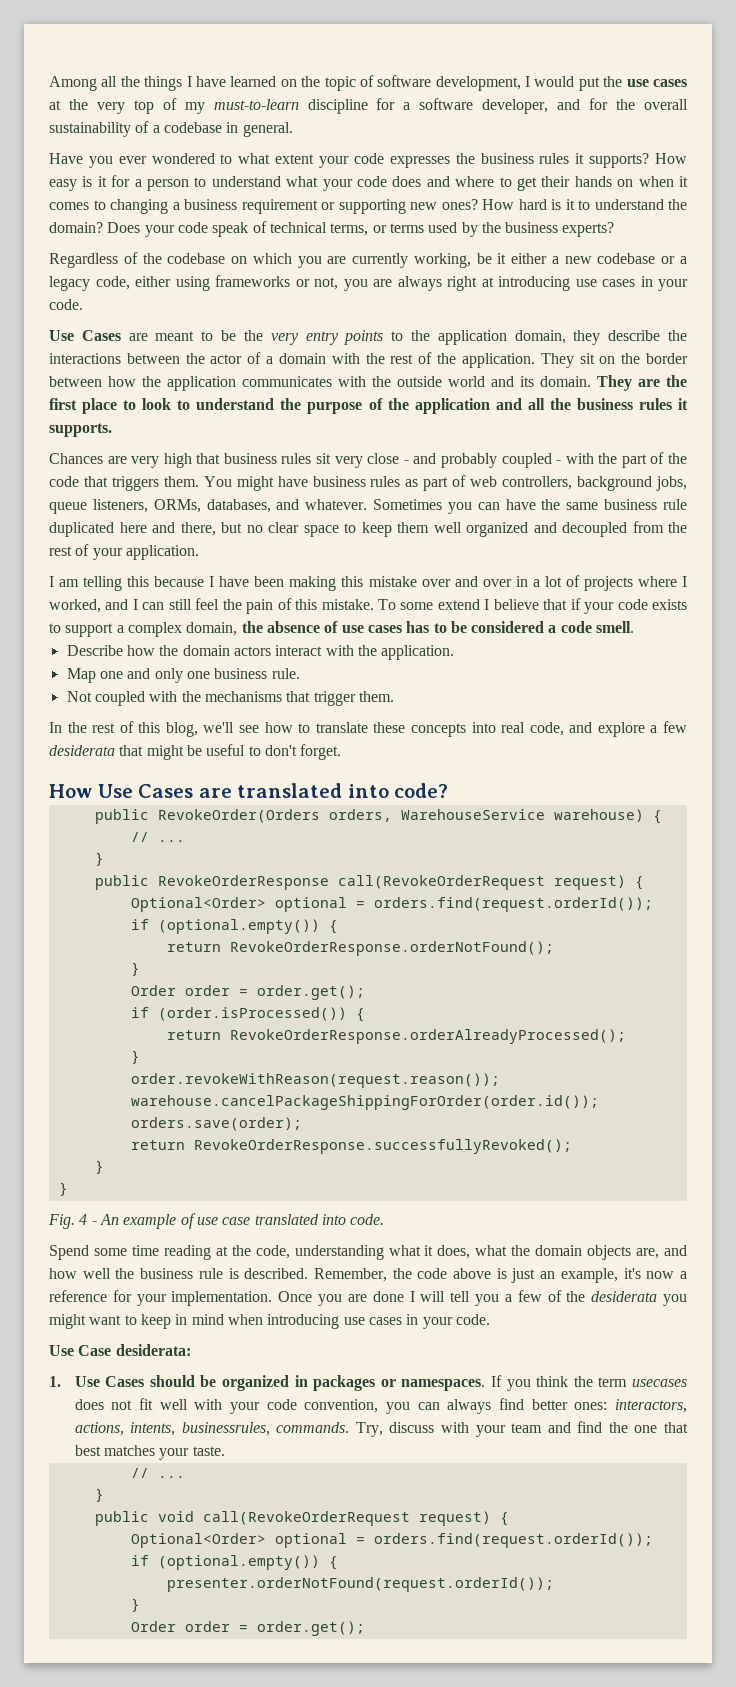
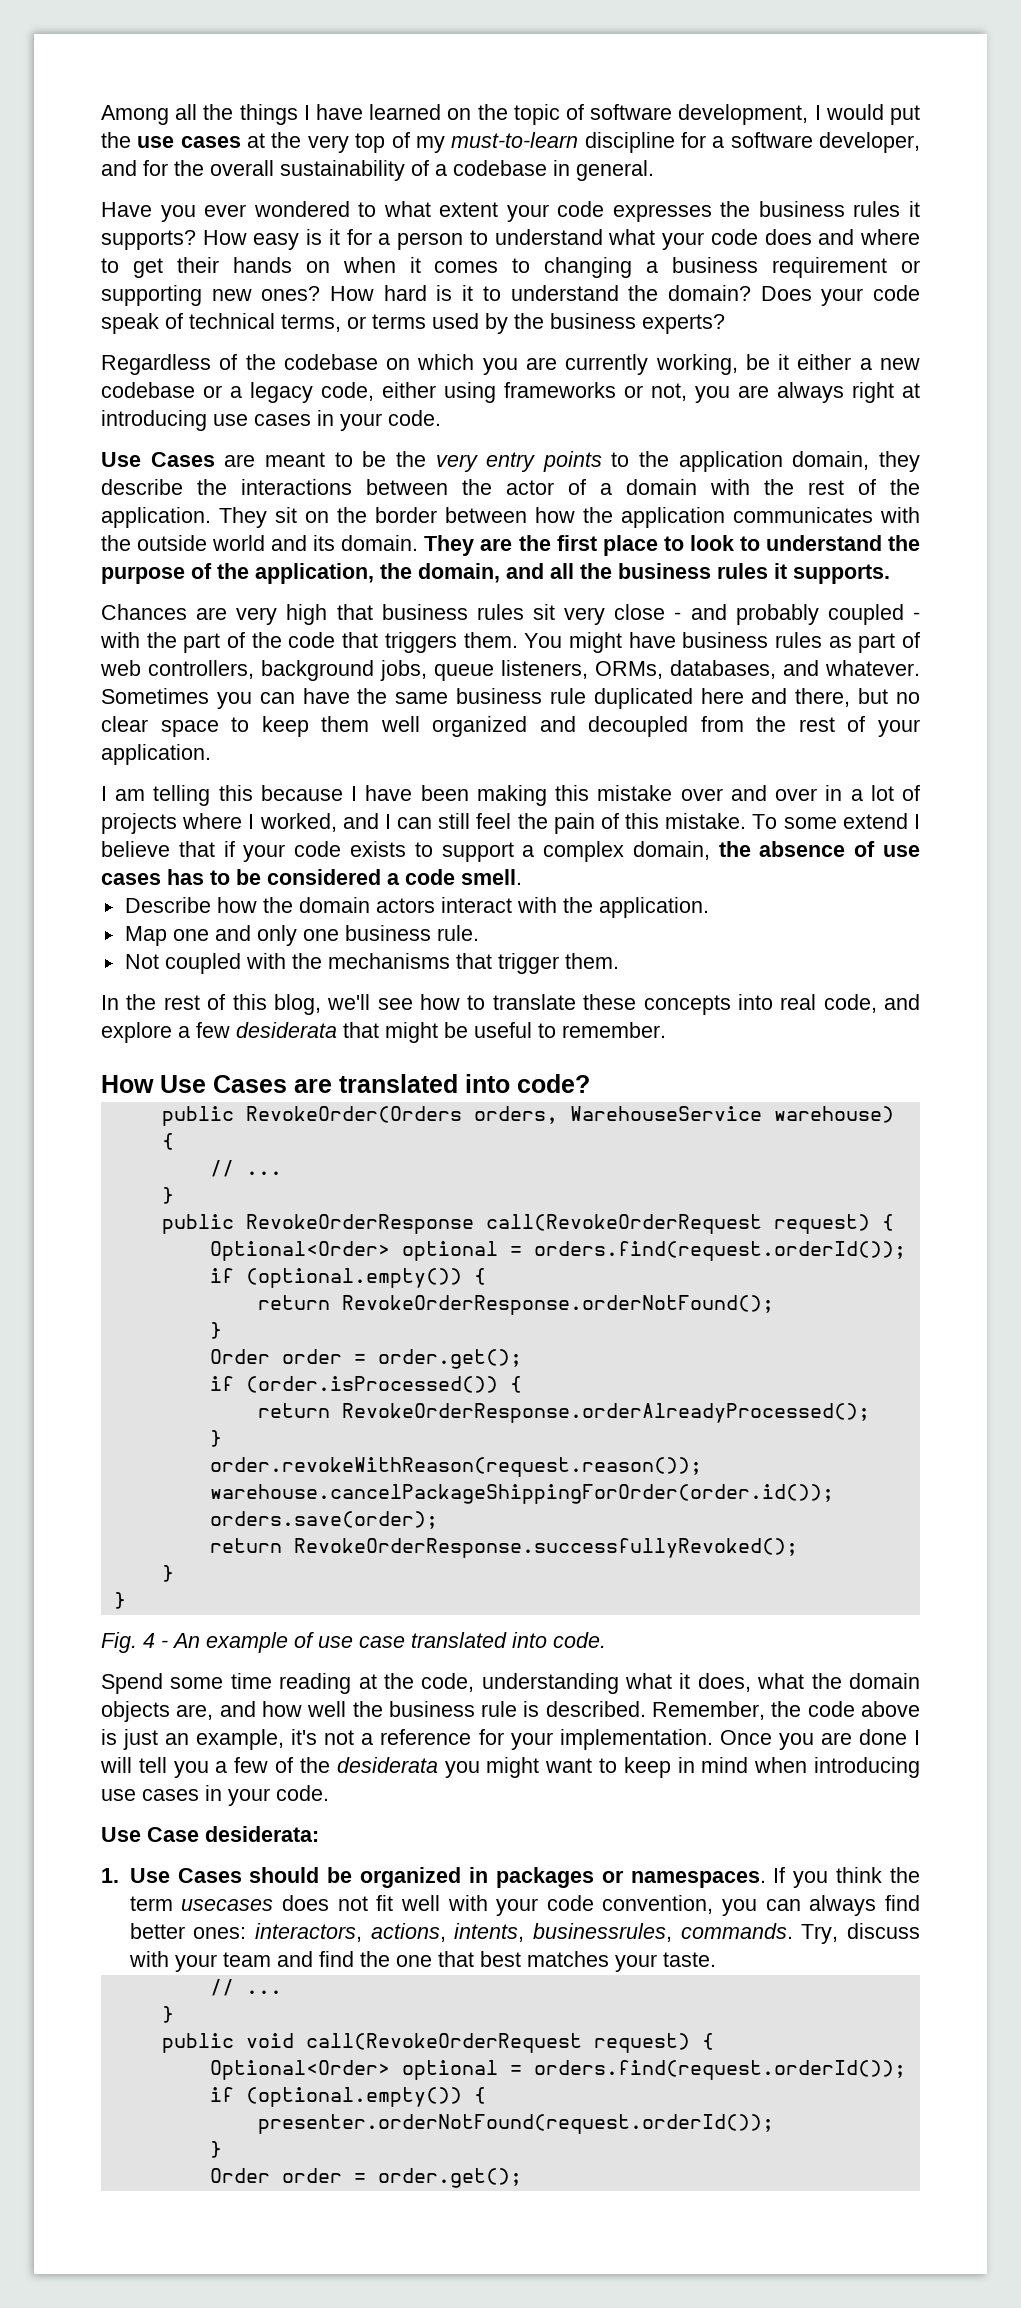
- They are the first place to look to understand the purpose of the application and all the business rules it supports.
+ They are the first place to look to understand the purpose of the application, the domain, and all the business rules it supports.
- In the rest of this blog, we'll see how to translate these concepts into real code, and explore a few desiderata that might be useful to don't forget.
+ In the rest of this blog, we'll see how to translate these concepts into real code, and explore a few desiderata that might be useful to remember.
- Remember, the code above is just an example, it's now a reference for your implementation.
+ Remember, the code above is just an example, it's not a reference for your implementation.

